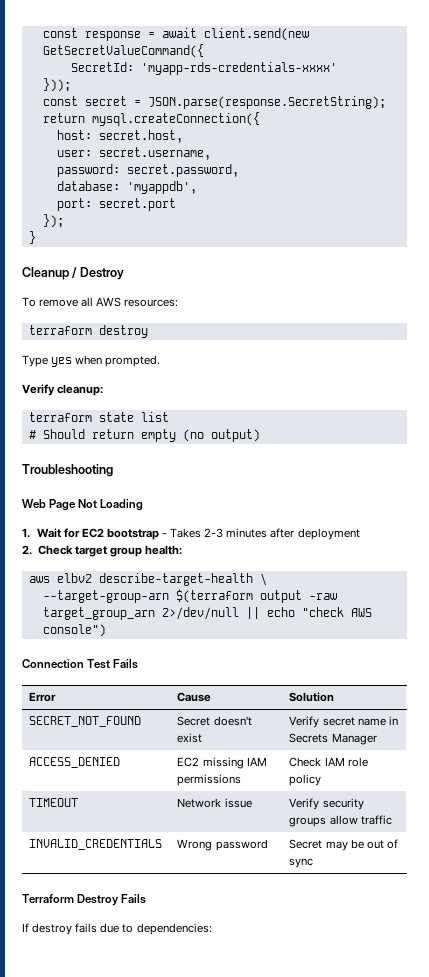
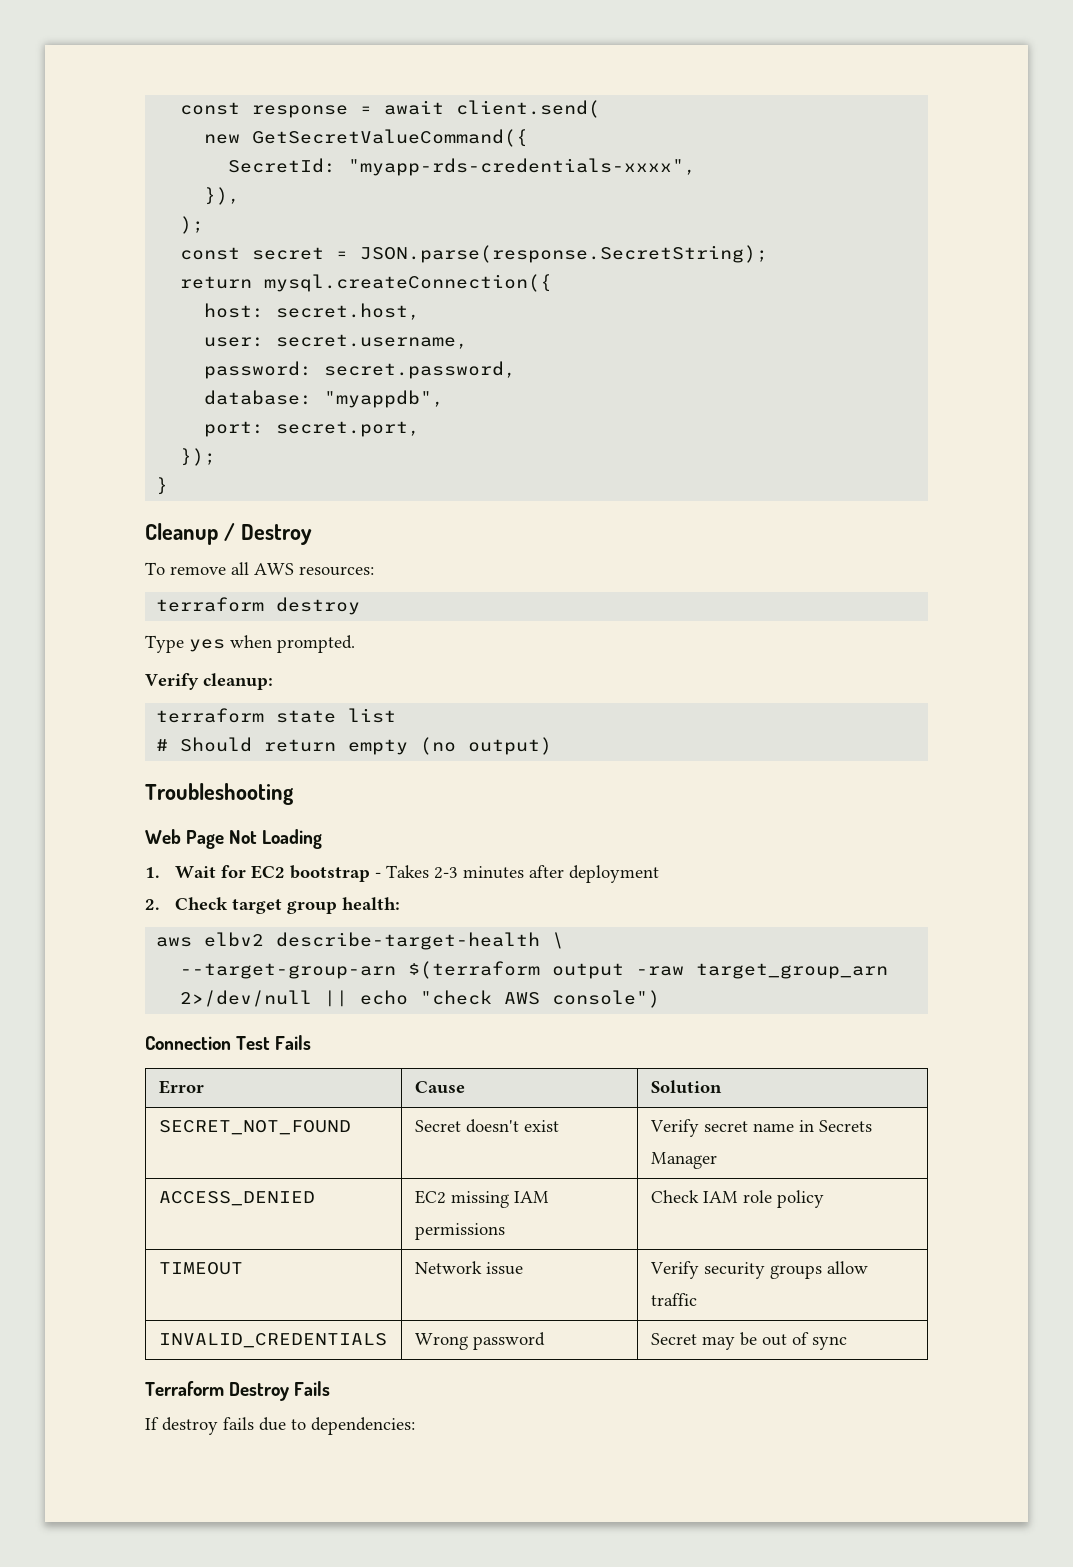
- const response = await client.send(new GetSecretValueCommand({
+ const response = await client.send(
+ new GetSecretValueCommand({
- SecretId: 'myapp-rds-credentials-xxxx'
- }));
+ SecretId: "myapp-rds-credentials-xxxx",
+ }),
+ );
- database: 'myappdb',
+ database: "myappdb",
- port: secret.port
+ port: secret.port,

